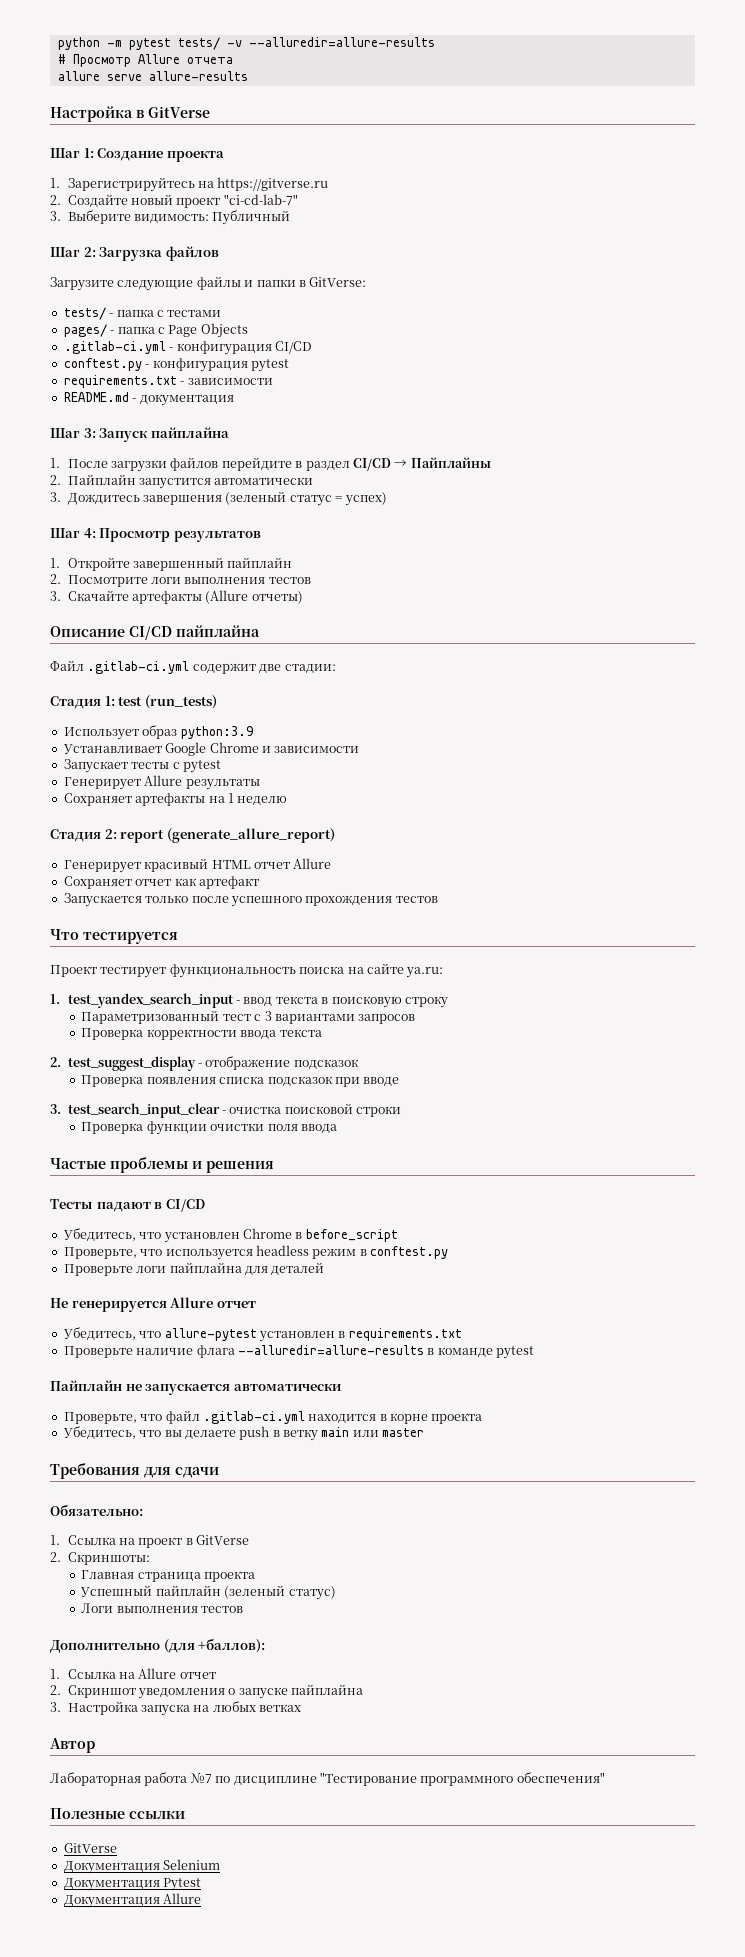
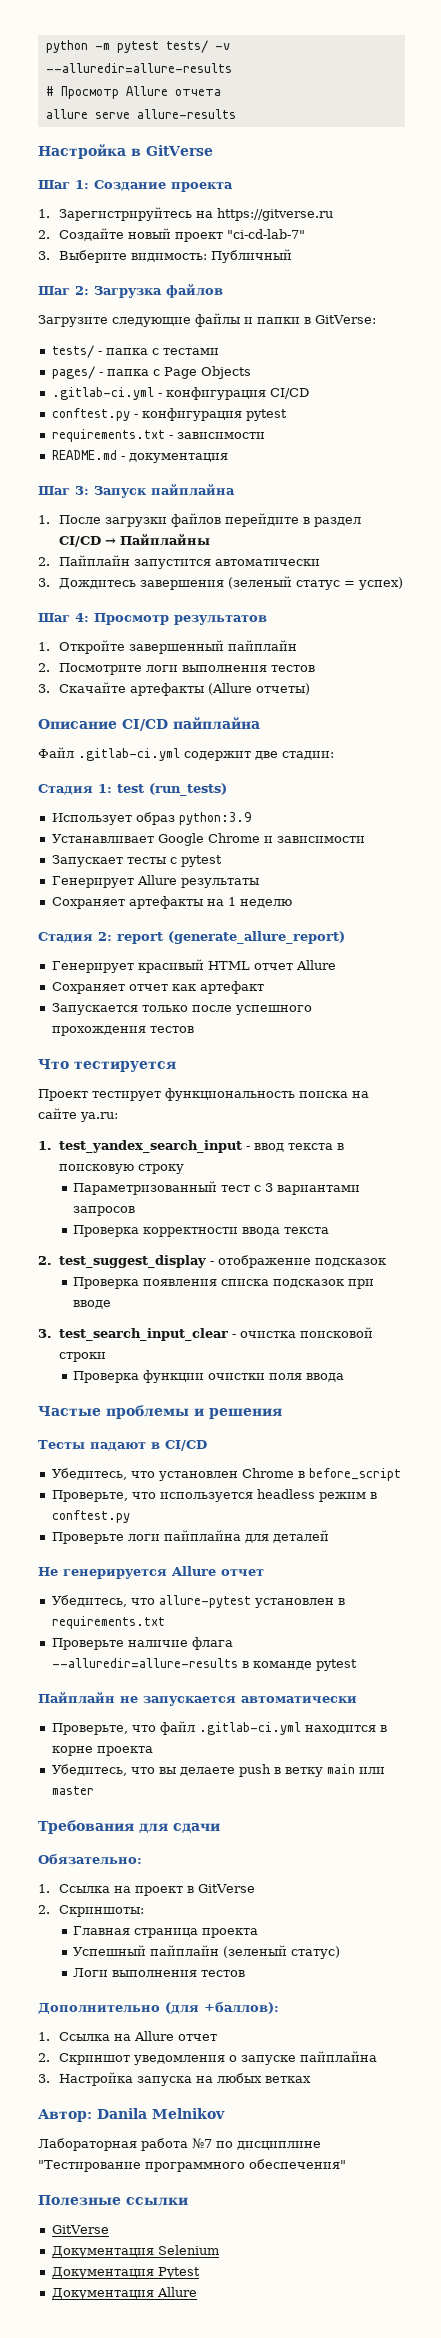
- Автор
+ Автор: Danila Melnikov

